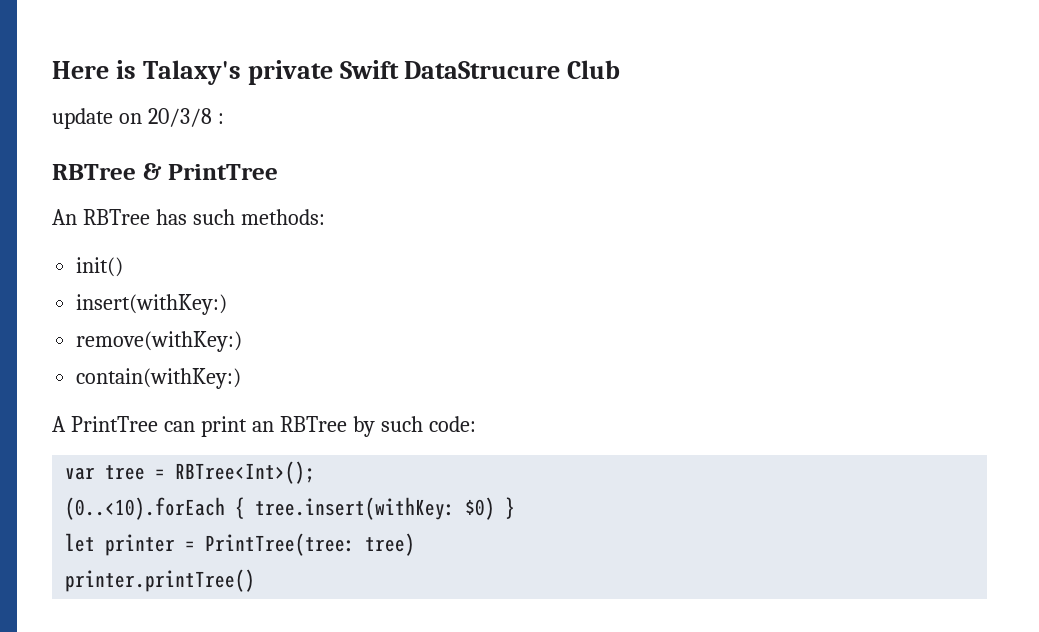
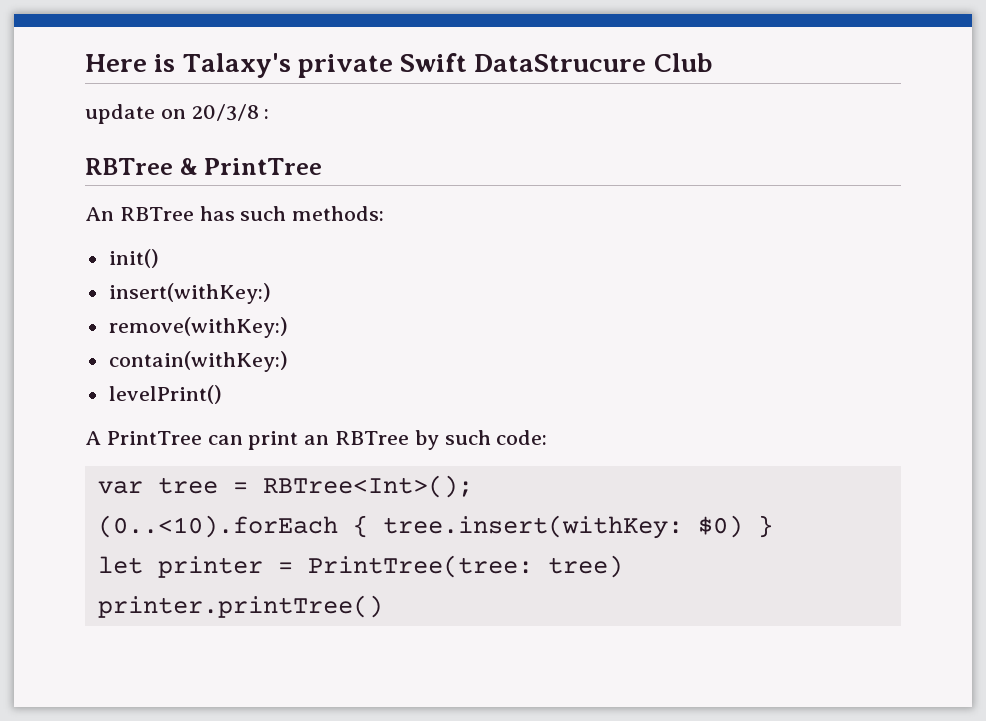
+ levelPrint()

